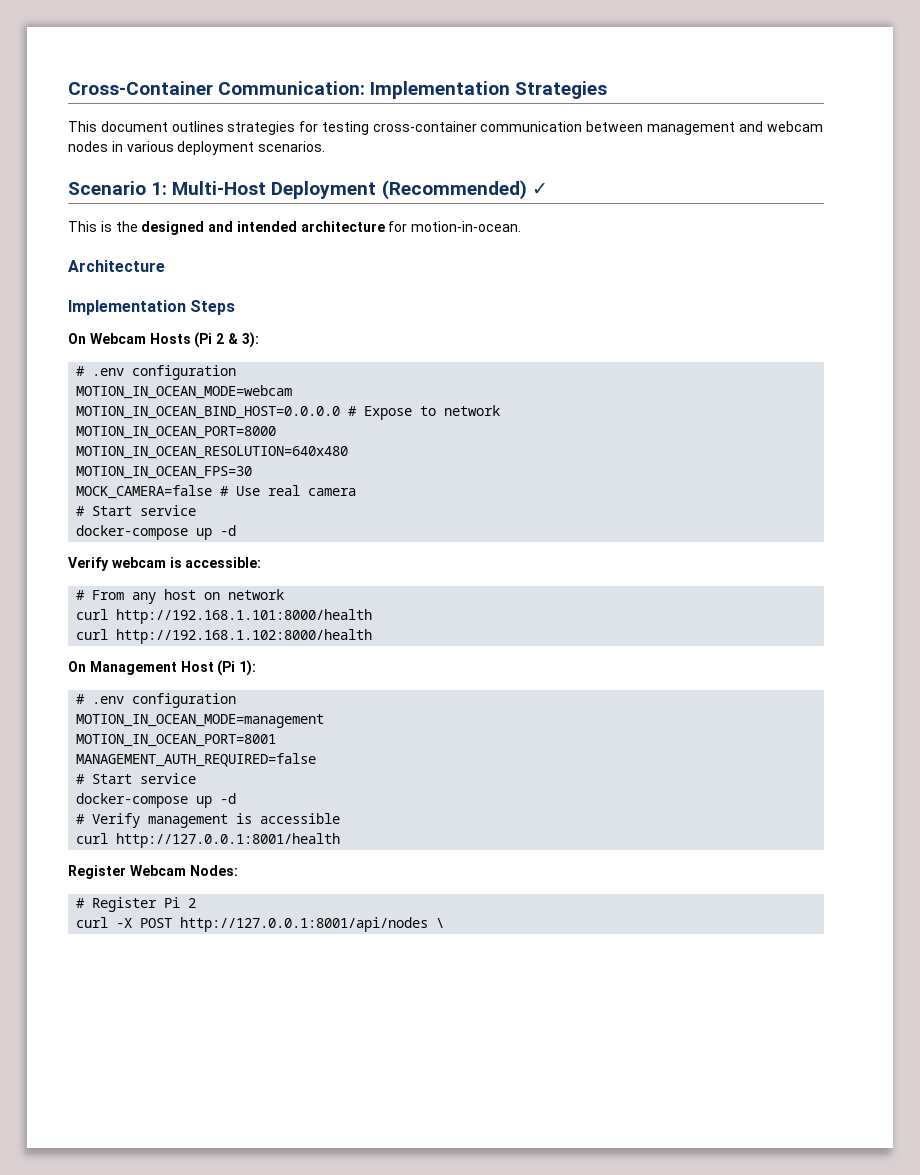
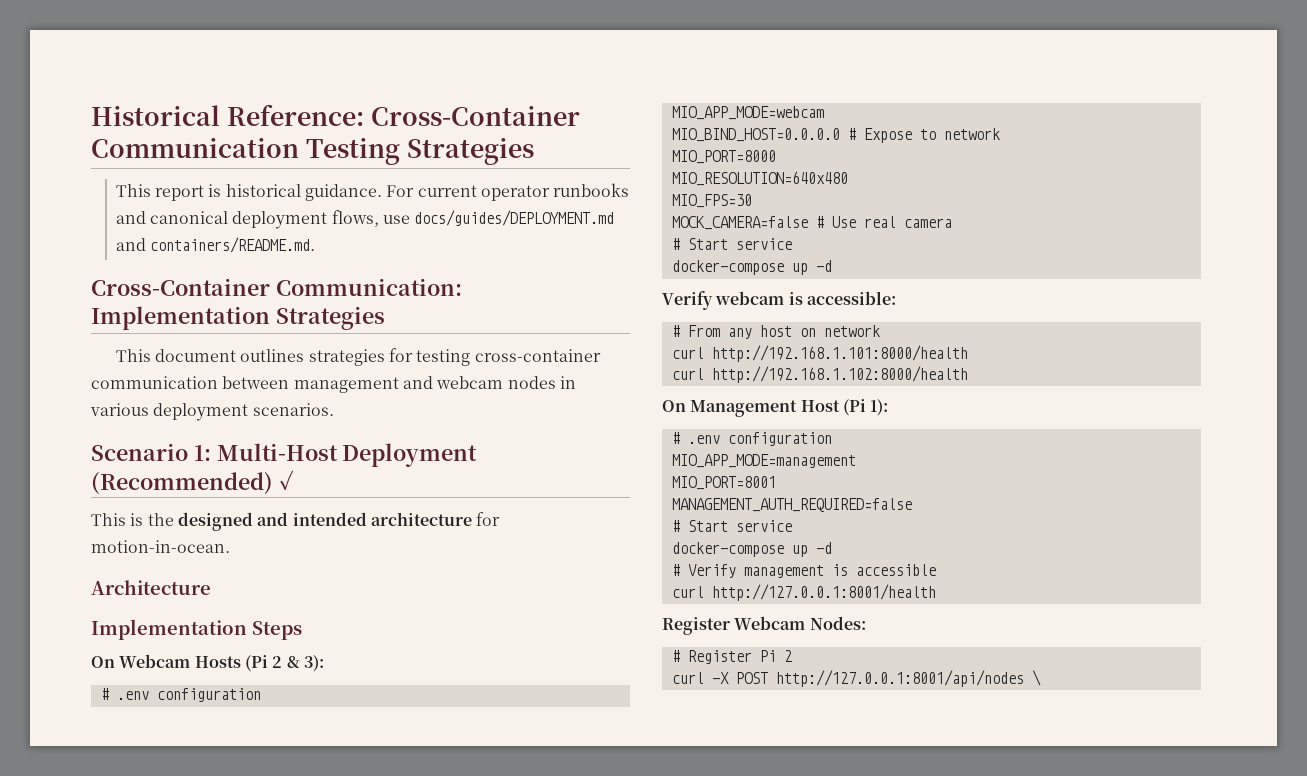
+ Historical Reference: Cross-Container Communication Testing Strategies
+ This report is historical guidance. For current operator runbooks and canonical deployment flows, use docs/guides/DEPLOYMENT.md and containers/README.md.
- MOTION_IN_OCEAN_MODE=webcam
- MOTION_IN_OCEAN_BIND_HOST=0.0.0.0 # Expose to network
+ MIO_APP_MODE=webcam
+ MIO_BIND_HOST=0.0.0.0 # Expose to network
- MOTION_IN_OCEAN_PORT=8000
- MOTION_IN_OCEAN_RESOLUTION=640x480
- MOTION_IN_OCEAN_FPS=30
+ MIO_PORT=8000
+ MIO_RESOLUTION=640x480
+ MIO_FPS=30
- MOTION_IN_OCEAN_MODE=management
- MOTION_IN_OCEAN_PORT=8001
+ MIO_APP_MODE=management
+ MIO_PORT=8001

